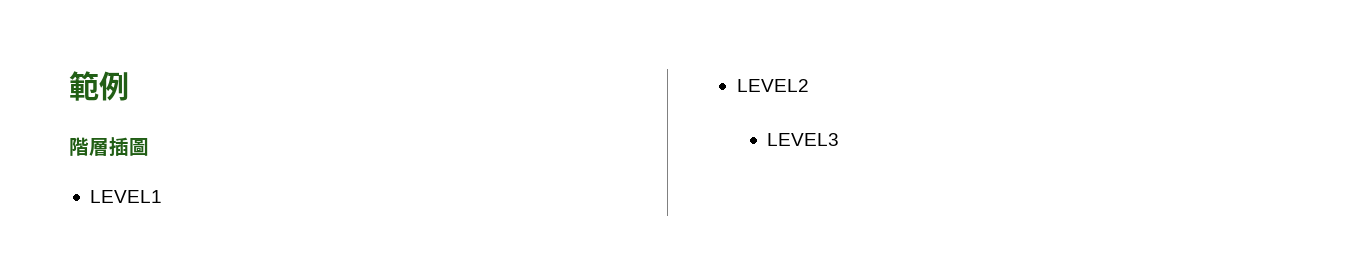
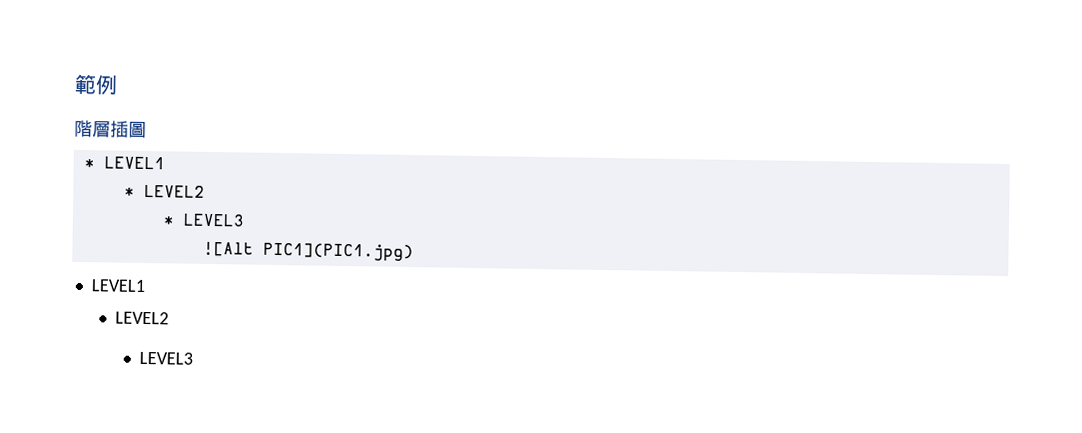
+ * LEVEL1
+ * LEVEL2
+ * LEVEL3
+ ![Alt PIC1](PIC1.jpg)

